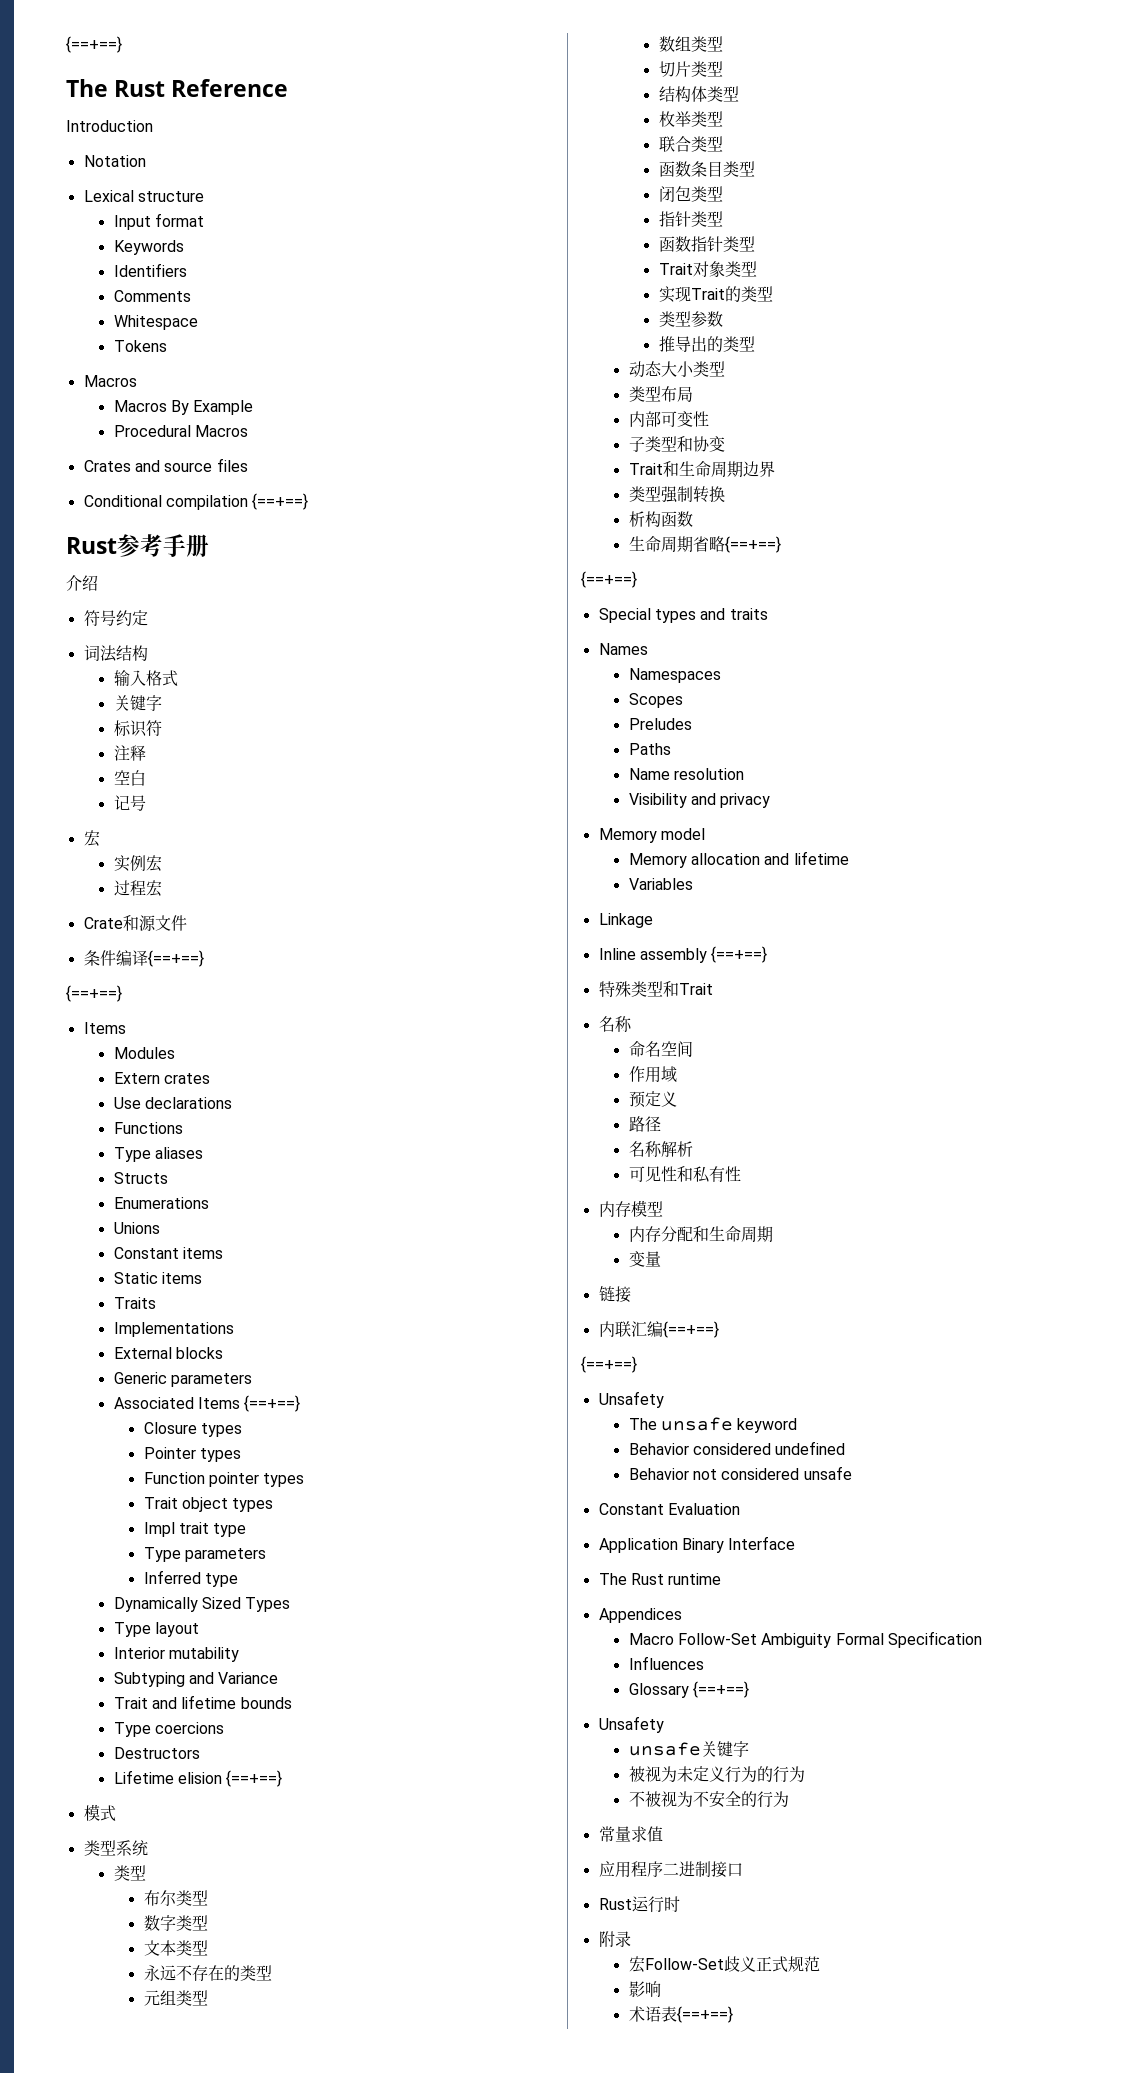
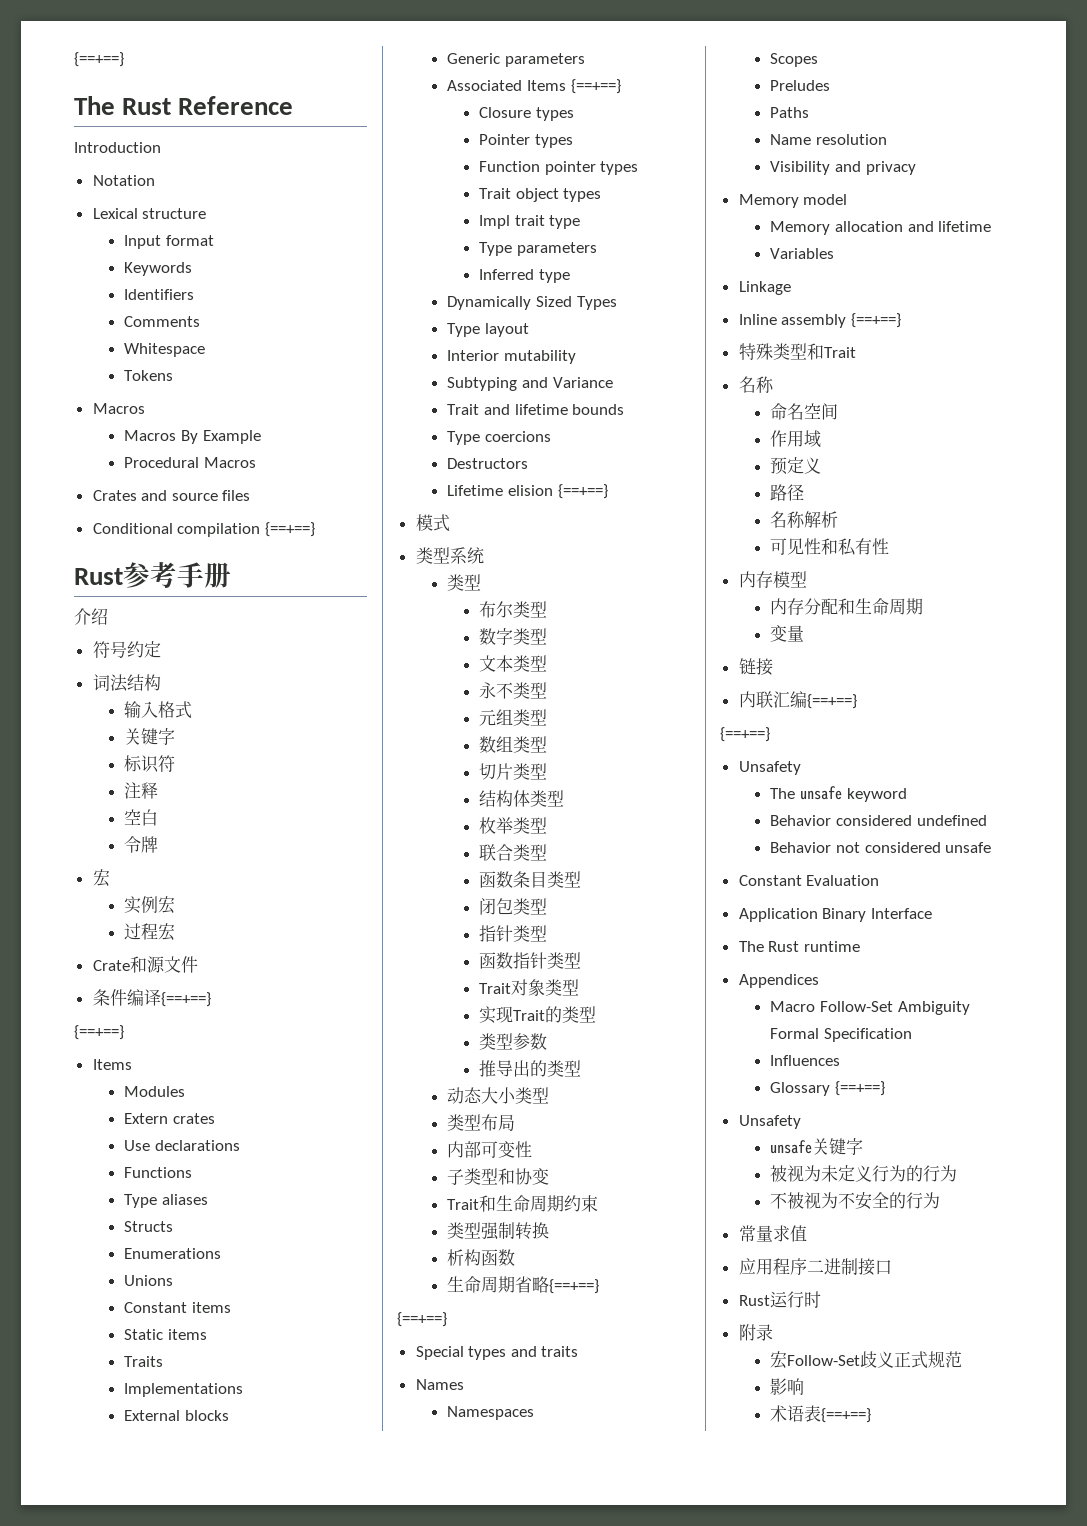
- 记号
+ 令牌
- 永远不存在的类型
+ 永不类型
- Trait和生命周期边界
+ Trait和生命周期约束

